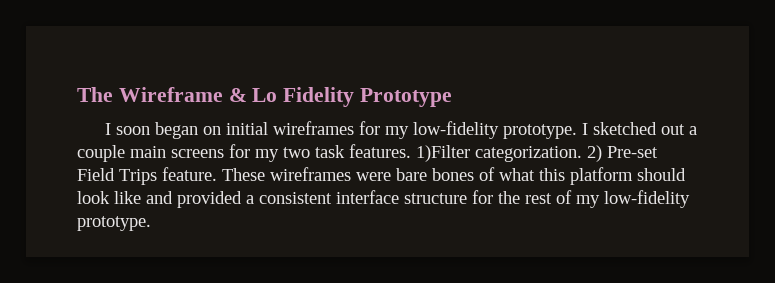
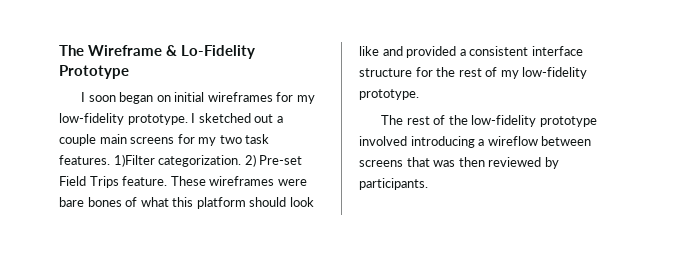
- The Wireframe & Lo Fidelity Prototype
+ The Wireframe & Lo-Fidelity Prototype
+ The rest of the low-fidelity prototype involved introducing a wireflow between screens that was then reviewed by participants.

